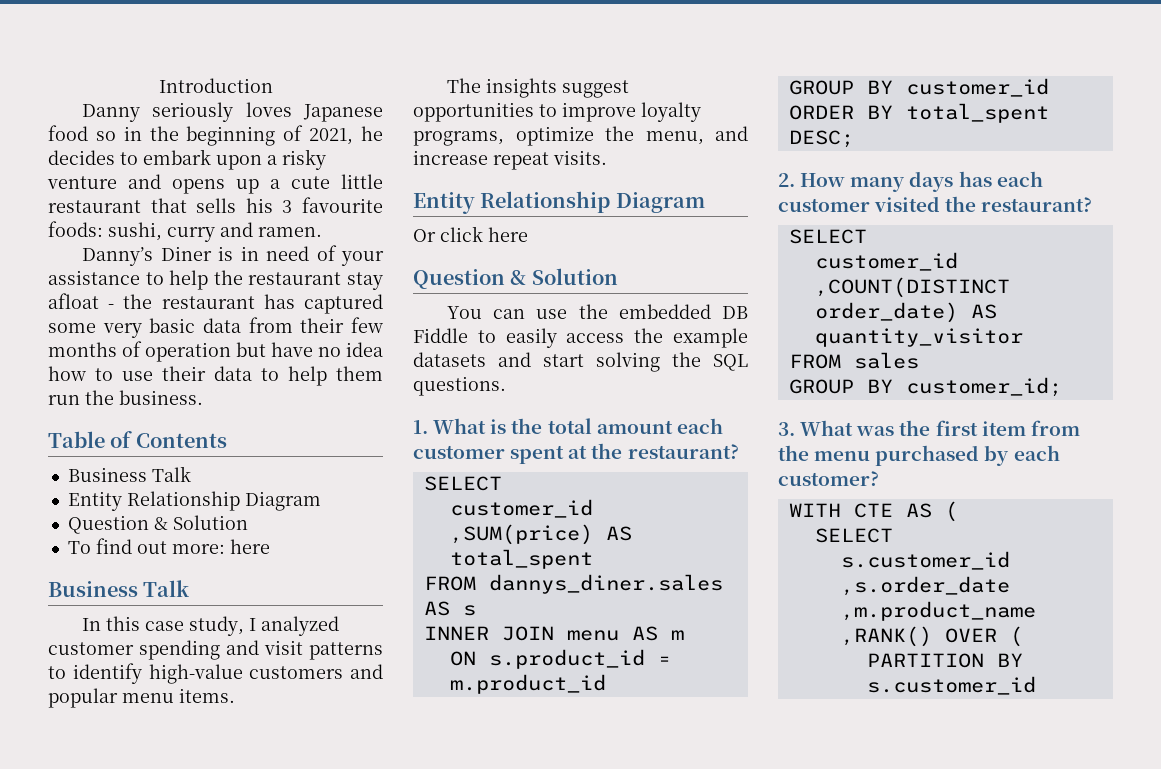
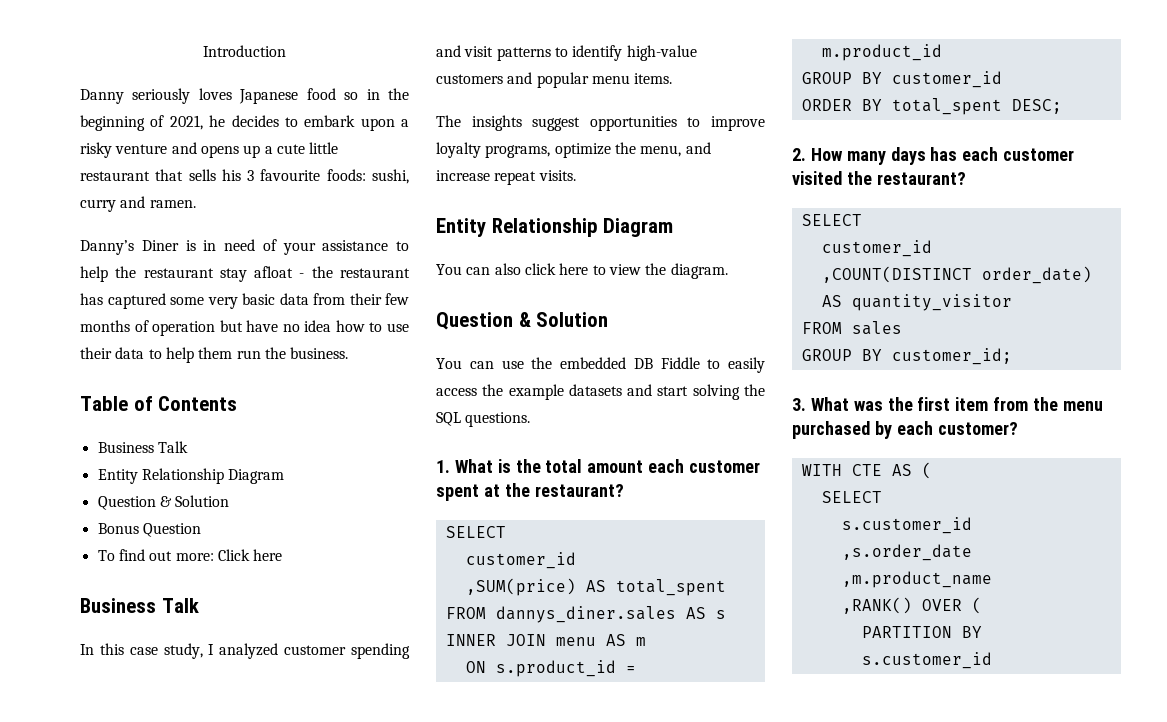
+ Bonus Question
- To find out more: here
+ To find out more: Click here
- Or click here
+ You can also click here to view the diagram.

